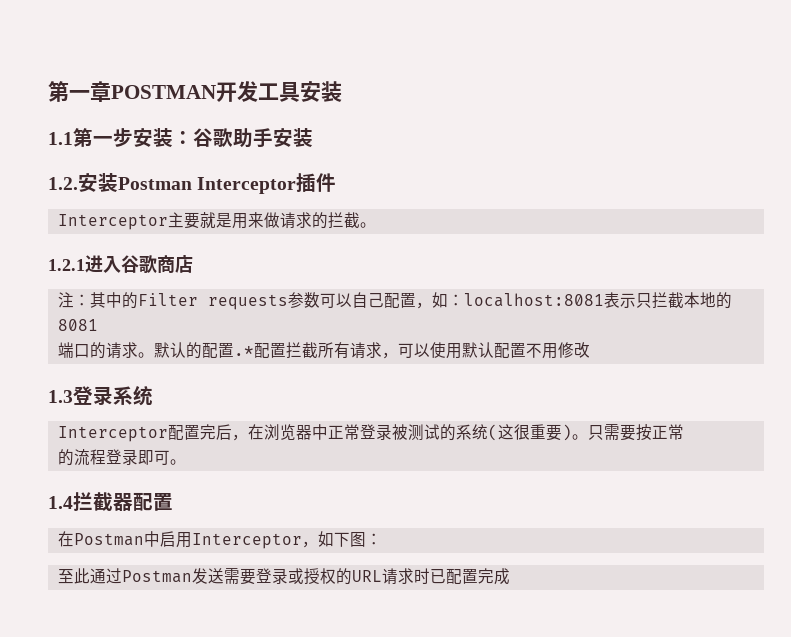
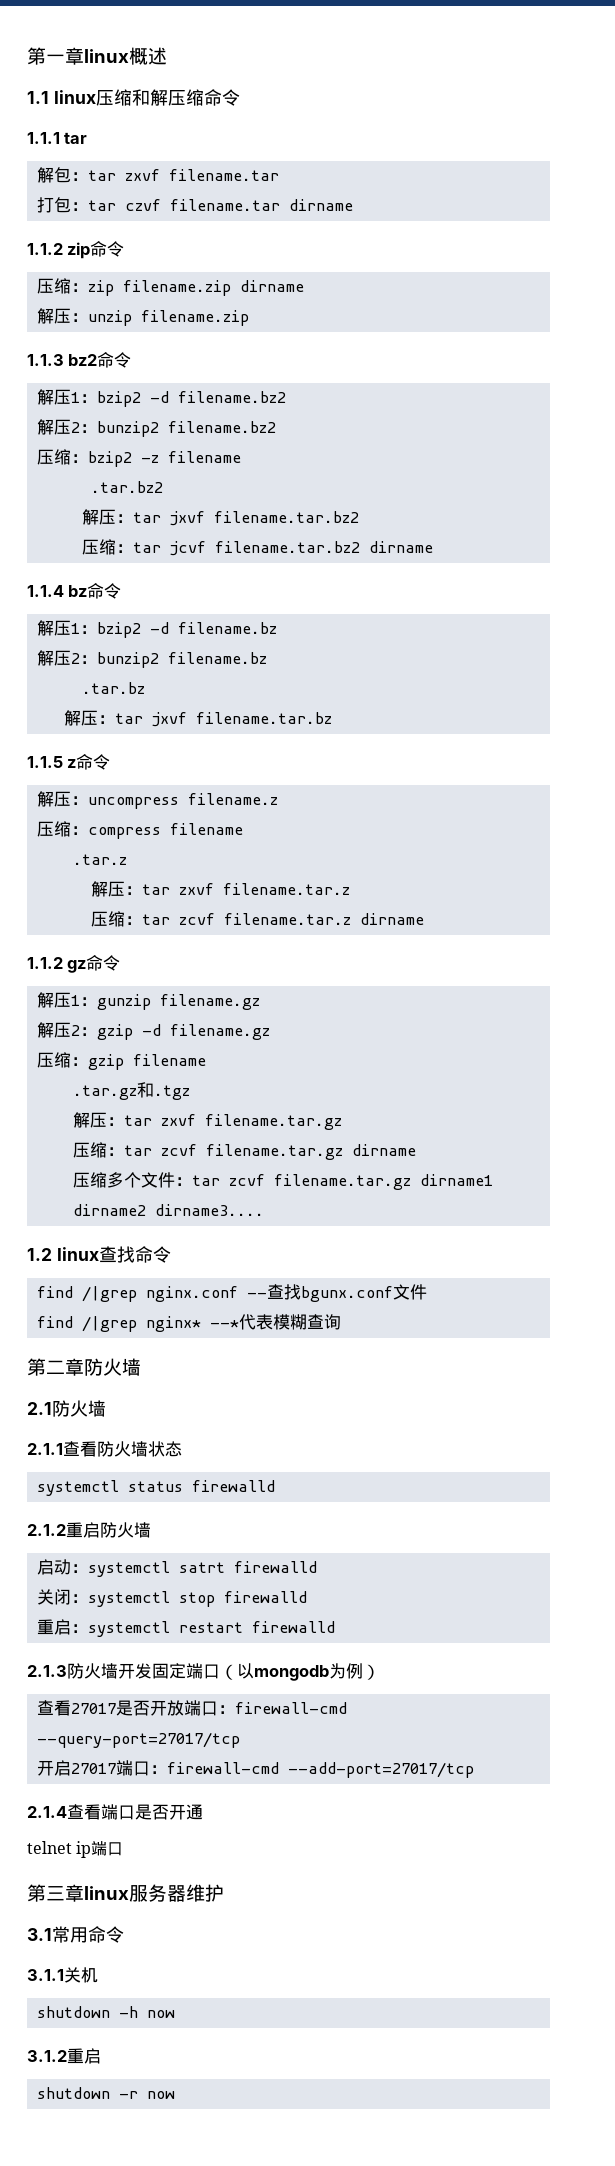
- 第一章POSTMAN开发工具安装
- 1.1第一步安装：谷歌助手安装
- 1.2.安装Postman Interceptor插件
- Interceptor主要就是用来做请求的拦截。
- 1.2.1进入谷歌商店
- 注：其中的Filter requests参数可以自己配置，如：localhost:8081表示只拦截本地的8081
- 端口的请求。默认的配置.*配置拦截所有请求，可以使用默认配置不用修改
- 1.3登录系统
- Interceptor配置完后，在浏览器中正常登录被测试的系统(这很重要)。只需要按正常
- 的流程登录即可。
- 1.4拦截器配置
- 在Postman中启用Interceptor，如下图：
- 至此通过Postman发送需要登录或授权的URL请求时已配置完成
+ 第一章linux概述
+ 1.1 linux压缩和解压缩命令
+ 1.1.1 tar
+ 解包：tar zxvf filename.tar
+ 打包：tar czvf filename.tar dirname
+ 1.1.2 zip命令
+ 压缩：zip filename.zip dirname
+ 解压：unzip filename.zip
+ 1.1.3 bz2命令
+ 解压1：bzip2 -d filename.bz2
+ 解压2：bunzip2 filename.bz2
+ 压缩：bzip2 -z filename
+ .tar.bz2
+ 解压：tar jxvf filename.tar.bz2
+ 压缩：tar jcvf filename.tar.bz2 dirname
+ 1.1.4 bz命令
+ 解压1：bzip2 -d filename.bz
+ 解压2：bunzip2 filename.bz
+ .tar.bz
+ 解压：tar jxvf filename.tar.bz
+ 1.1.5 z命令
+ 解压：uncompress filename.z
+ 压缩：compress filename
+ .tar.z
+ 解压：tar zxvf filename.tar.z
+ 压缩：tar zcvf filename.tar.z dirname
+ 1.1.2 gz命令
+ 解压1：gunzip filename.gz
+ 解压2：gzip -d filename.gz
+ 压缩：gzip filename
+ .tar.gz和.tgz
+ 解压：tar zxvf filename.tar.gz
+ 压缩：tar zcvf filename.tar.gz dirname
+ 压缩多个文件：tar zcvf filename.tar.gz dirname1 dirname2 dirname3....
+ 1.2 linux查找命令
+ find /|grep nginx.conf --查找bgunx.conf文件
+ find /|grep nginx* --*代表模糊查询
+ 第二章防火墙
+ 2.1防火墙
+ 2.1.1查看防火墙状态
+ systemctl status firewalld
+ 2.1.2重启防火墙
+ 启动：systemctl satrt firewalld
+ 关闭：systemctl stop firewalld
+ 重启：systemctl restart firewalld
+ 2.1.3防火墙开发固定端口（以mongodb为例）
+ 查看27017是否开放端口：firewall-cmd --query-port=27017/tcp
+ 开启27017端口：firewall-cmd --add-port=27017/tcp
+ 2.1.4查看端口是否开通
+ telnet ip端口
+ 第三章linux服务器维护
+ 3.1常用命令
+ 3.1.1关机
+ shutdown -h now
+ 3.1.2重启
+ shutdown -r now

